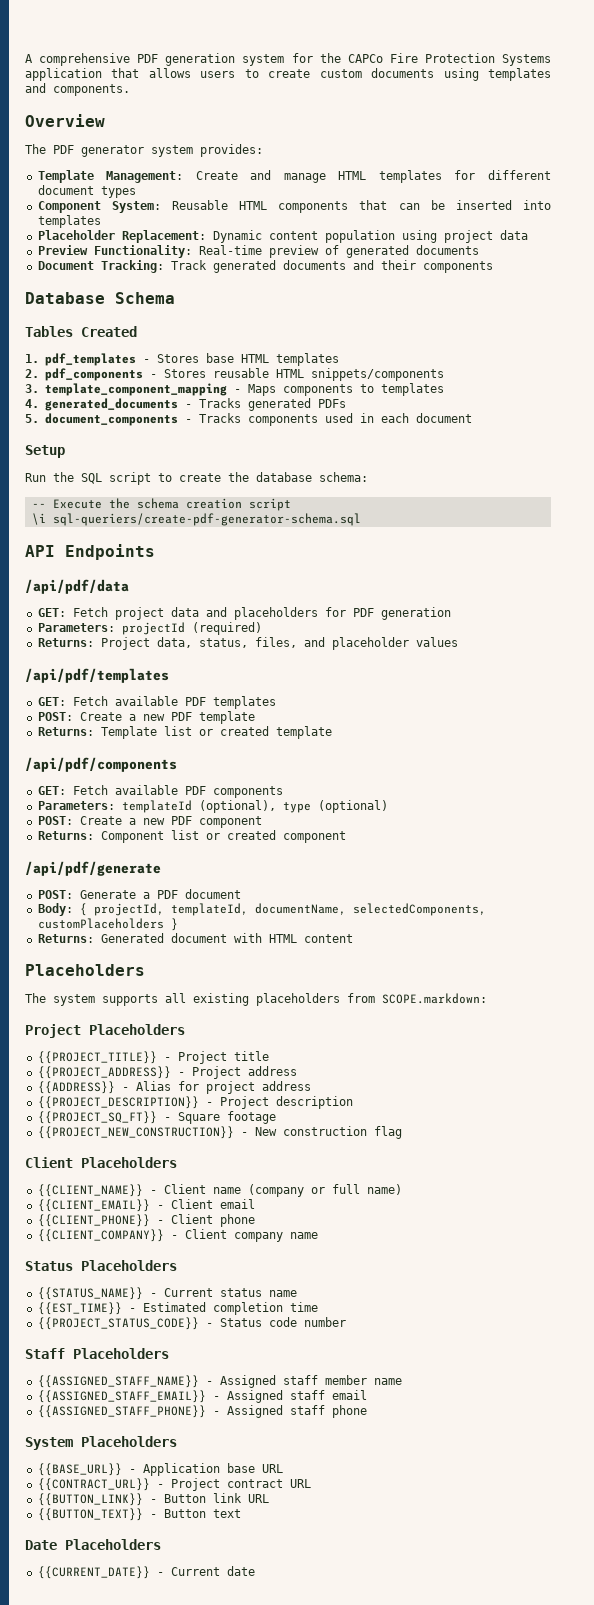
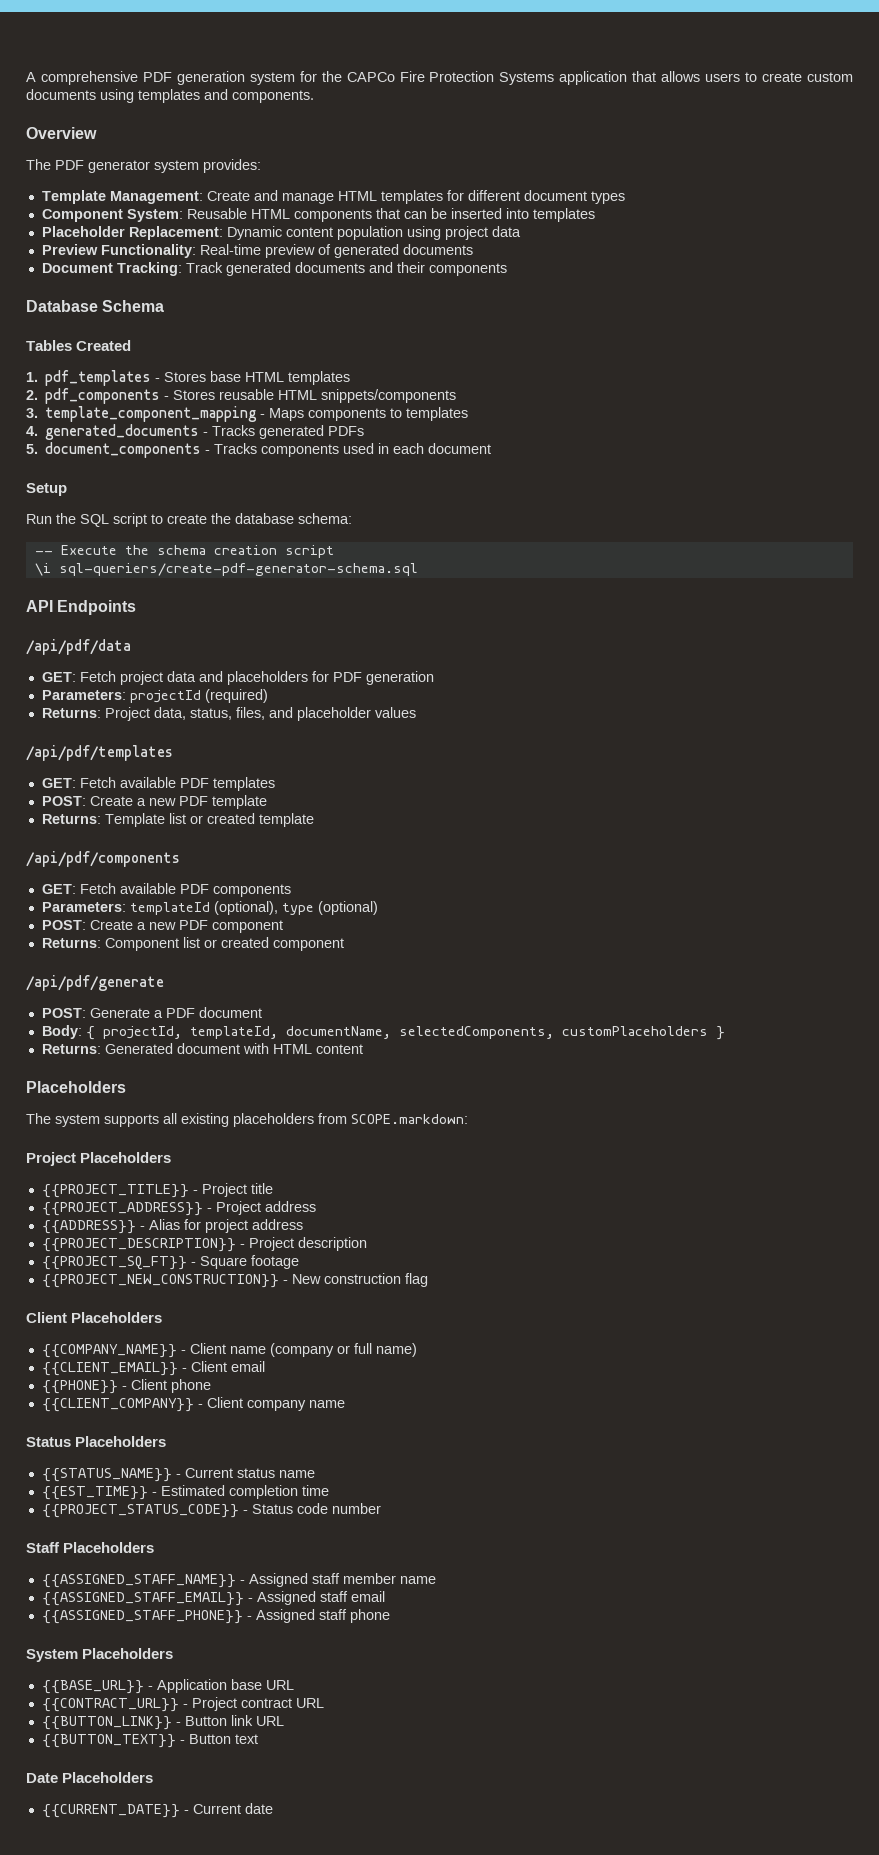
- {{CLIENT_NAME}} - Client name (company or full name)
+ {{COMPANY_NAME}} - Client name (company or full name)
- {{CLIENT_PHONE}} - Client phone
+ {{PHONE}} - Client phone

